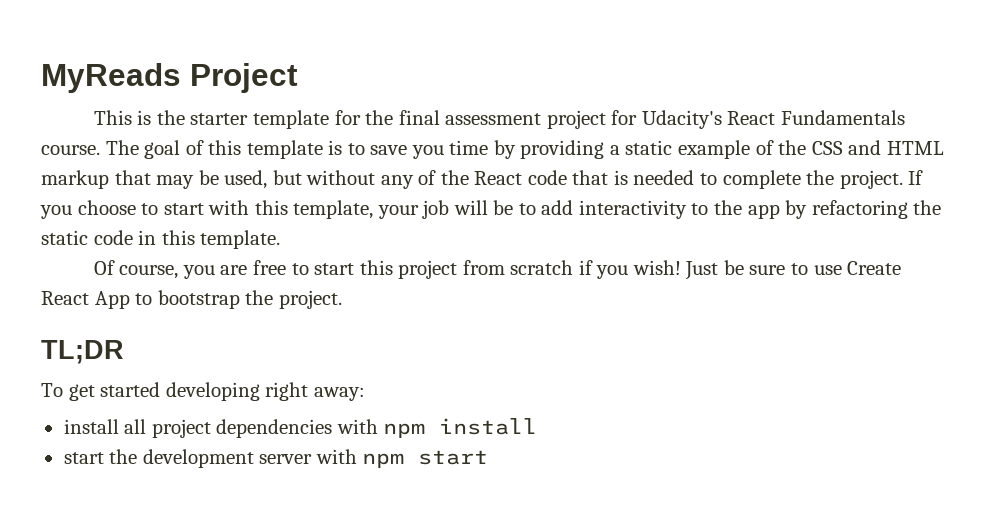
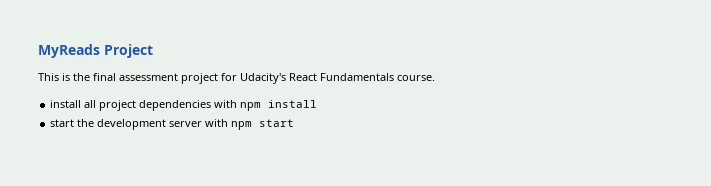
- This is the starter template for the final assessment project for Udacity's React Fundamentals course. The goal of this template is to save you time by providing a static example of the CSS and HTML markup that may be used, but without any of the React code that is needed to complete the project. If you choose to start with this template, your job will be to add interactivity to the app by refactoring the static code in this template.
- Of course, you are free to start this project from scratch if you wish! Just be sure to use Create React App to bootstrap the project.
- TL;DR
- To get started developing right away:
+ This is the final assessment project for Udacity's React Fundamentals course.

